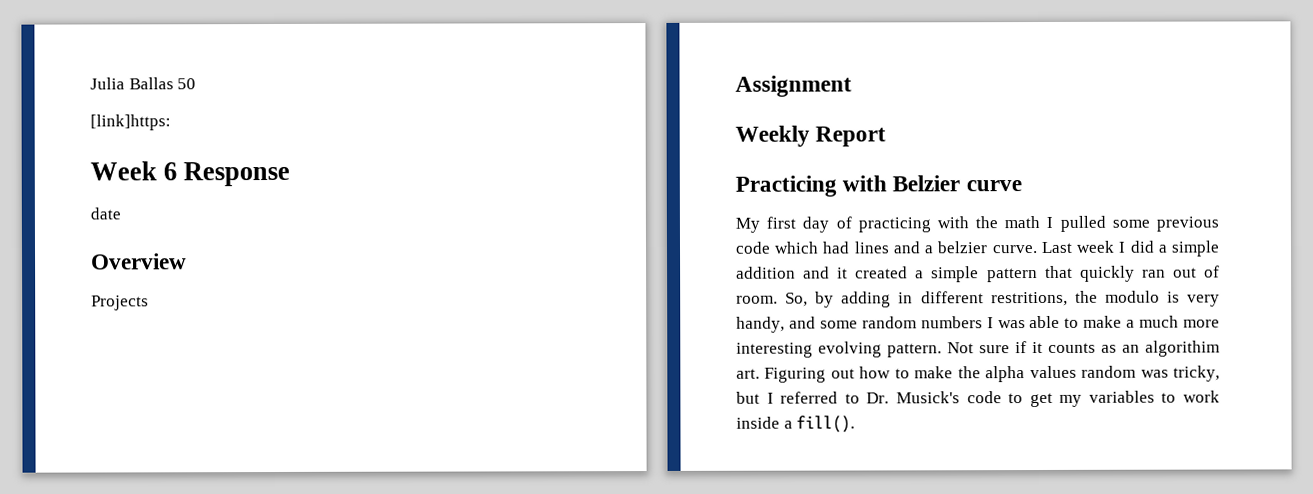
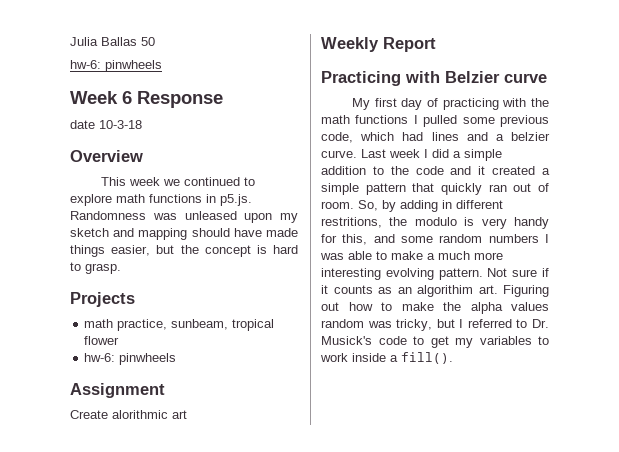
  Julia Ballas 50
- [link]https:
+ hw-6: pinwheels
- date
+ date 10-3-18
+ This week we continued to explore math functions in p5.js. Randomness was unleased upon my sketch and mapping should have made things easier, but the concept is hard to grasp.
  Projects
+ math practice, sunbeam, tropical flower
+ hw-6: pinwheels
  Assignment
+ Create alorithmic art
- My first day of practicing with the math I pulled some previous code which had lines and a belzier curve.
+ My first day of practicing with the math functions I pulled some previous code, which had lines and a belzier curve.
- Last week I did a simple addition and it created a simple pattern that quickly ran out of room.
+ Last week I did a simple addition to the code and it created a simple pattern that quickly ran out of room.
- So, by adding in different restritions, the modulo is very handy, and some random numbers I was able to make a much more interesting evolving pattern.
+ So, by adding in different restritions, the modulo is very handy for this, and some random numbers I was able to make a much more interesting evolving pattern.

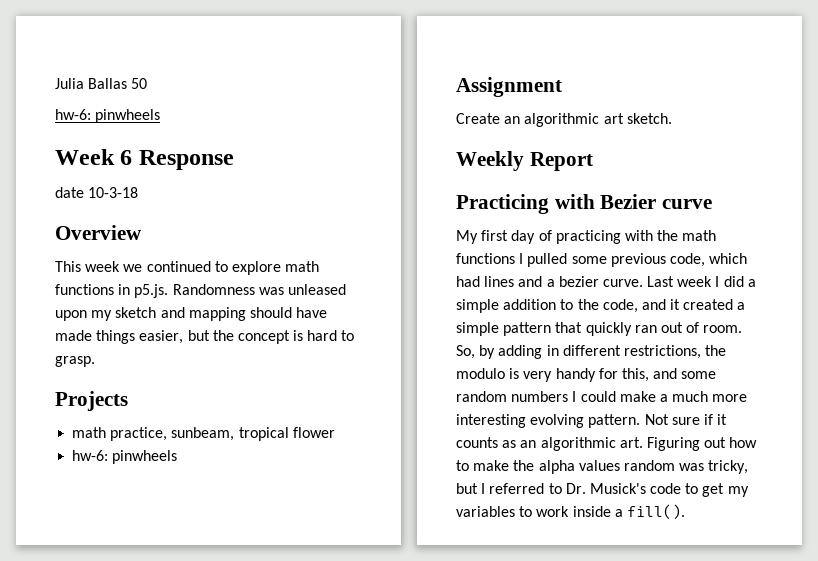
- Create alorithmic art
+ Create an algorithmic art sketch.
- Practicing with Belzier curve
+ Practicing with Bezier curve
- My first day of practicing with the math functions I pulled some previous code, which had lines and a belzier curve.
+ My first day of practicing with the math functions I pulled some previous code, which had lines and a bezier curve.
- Last week I did a simple addition to the code and it created a simple pattern that quickly ran out of room.
+ Last week I did a simple addition to the code, and it created a simple pattern that quickly ran out of room.
- So, by adding in different restritions, the modulo is very handy for this, and some random numbers I was able to make a much more interesting evolving pattern.
+ So, by adding in different restrictions, the modulo is very handy for this, and some random numbers I could make a much more interesting evolving pattern.
- Not sure if it counts as an algorithim art. Figuring out how to make the alpha values random was tricky, but I referred to Dr. Musick's code to get my variables to work inside a fill().
+ Not sure if it counts as an algorithmic art. Figuring out how to make the alpha values random was tricky, but I referred to Dr. Musick's code to get my variables to work inside a fill().

